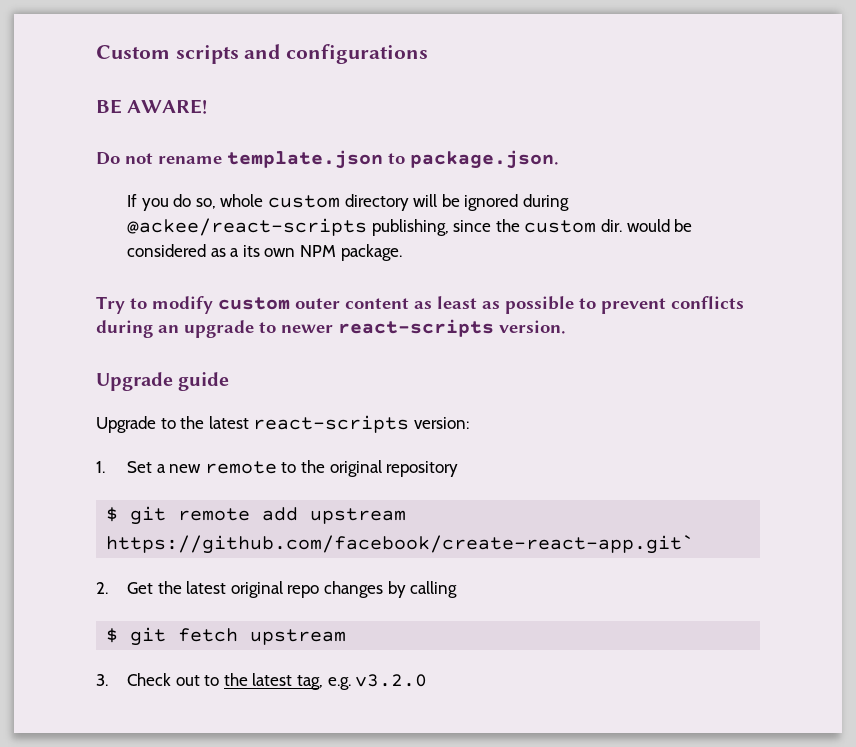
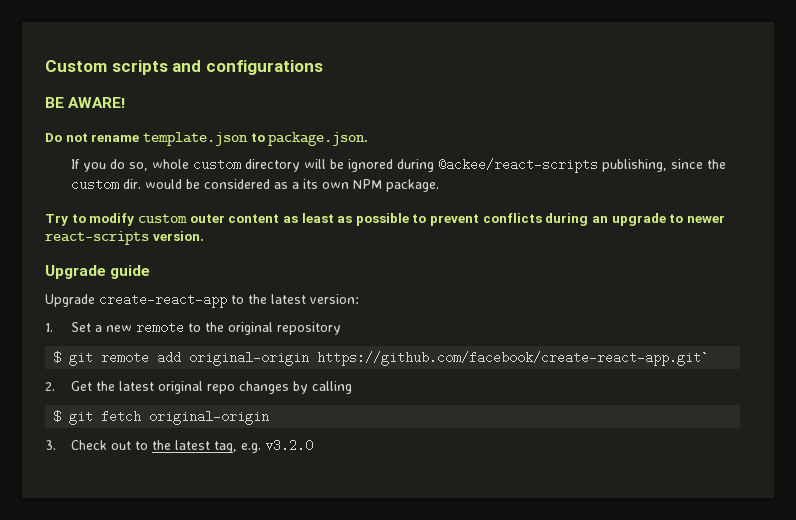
- Upgrade to the latest react-scripts version:
+ Upgrade create-react-app to the latest version:
- $ git remote add upstream https://github.com/facebook/create-react-app.git`
+ $ git remote add original-origin https://github.com/facebook/create-react-app.git`
- $ git fetch upstream
+ $ git fetch original-origin

